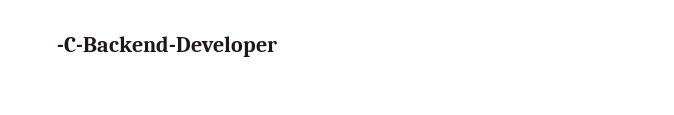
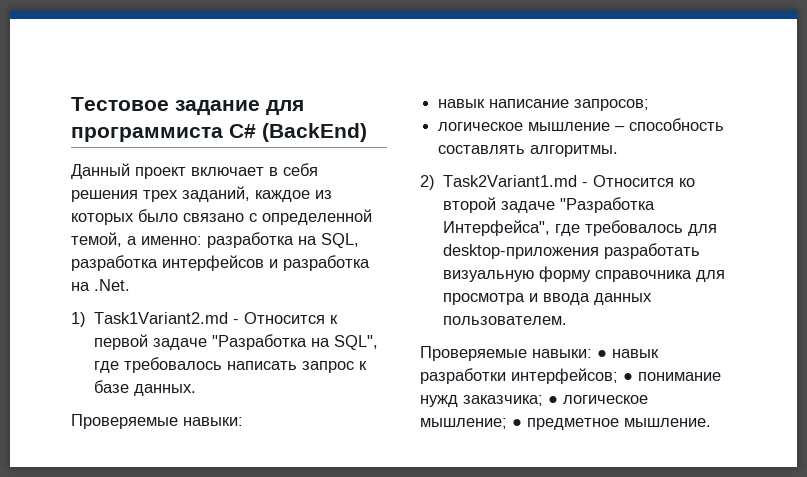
- -C-Backend-Developer
+ Тестовое задание для программиста С# (BackEnd)
+ Данный проект включает в себя решения трех заданий, каждое из которых было связано с определенной темой, а именно: разработка на SQL, разработка интерфейсов и разработка на .Net.
+ 1) Task1Variant2.md - Относится к первой задаче "Разработка на SQL", где требовалось написать запрос к базе данных.
+ Проверяемые навыки:
+ навык написание запросов;
+ логическое мышление – способность составлять алгоритмы.
+ 2) Task2Variant1.md - Относится ко второй задаче "Разработка Интерфейса", где требовалось для desktop-приложения разработать визуальную форму справочника для просмотра и ввода данных пользователем.
+ Проверяемые навыки: ● навык разработки интерфейсов; ● понимание нужд заказчика; ● логическое мышление; ● предметное мышление.

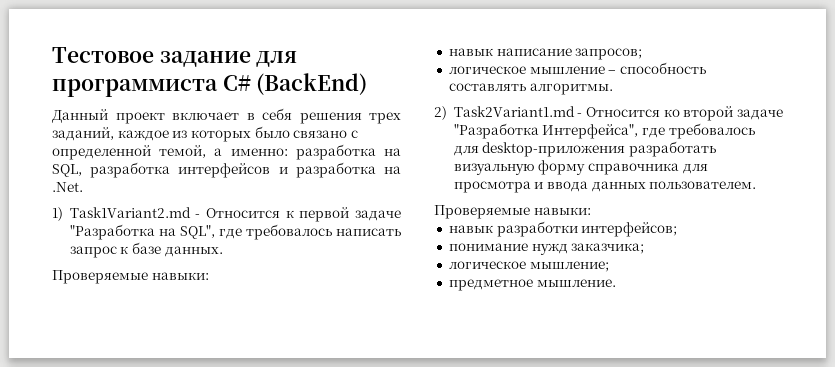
  2) Task2Variant1.md - Относится ко второй задаче "Разработка Интерфейса", где требовалось для desktop-приложения разработать визуальную форму справочника для просмотра и ввода данных пользователем.
- Проверяемые навыки: ● навык разработки интерфейсов; ● понимание нужд заказчика; ● логическое мышление; ● предметное мышление.
+ Проверяемые навыки:
+ навык разработки интерфейсов;
+ понимание нужд заказчика;
+ логическое мышление;
+ предметное мышление.

